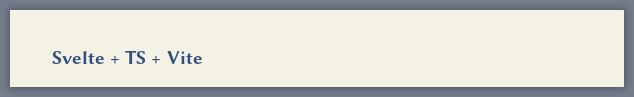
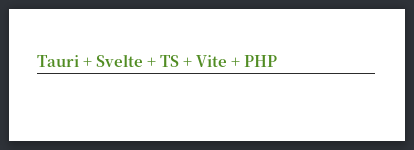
- Svelte + TS + Vite
+ Tauri + Svelte + TS + Vite + PHP

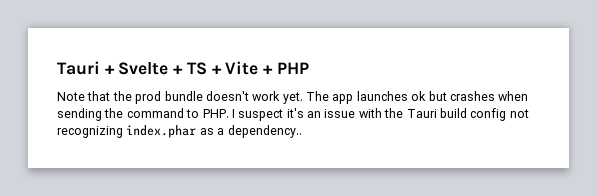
+ Note that the prod bundle doesn't work yet. The app launches ok but crashes when sending the command to PHP. I suspect it's an issue with the Tauri build config not recognizing index.phar as a dependency..

